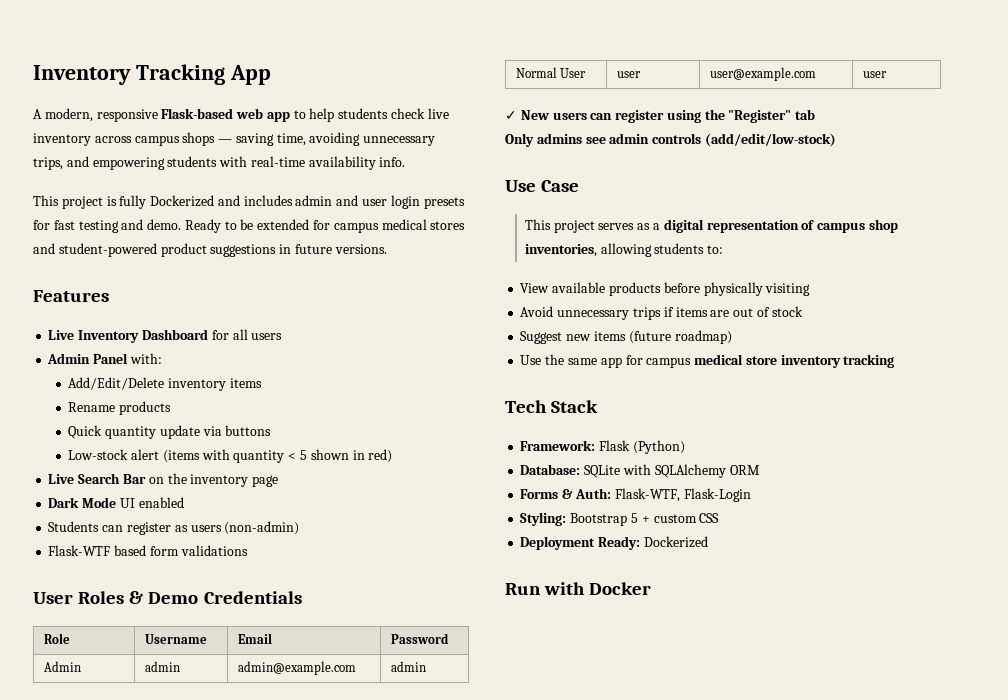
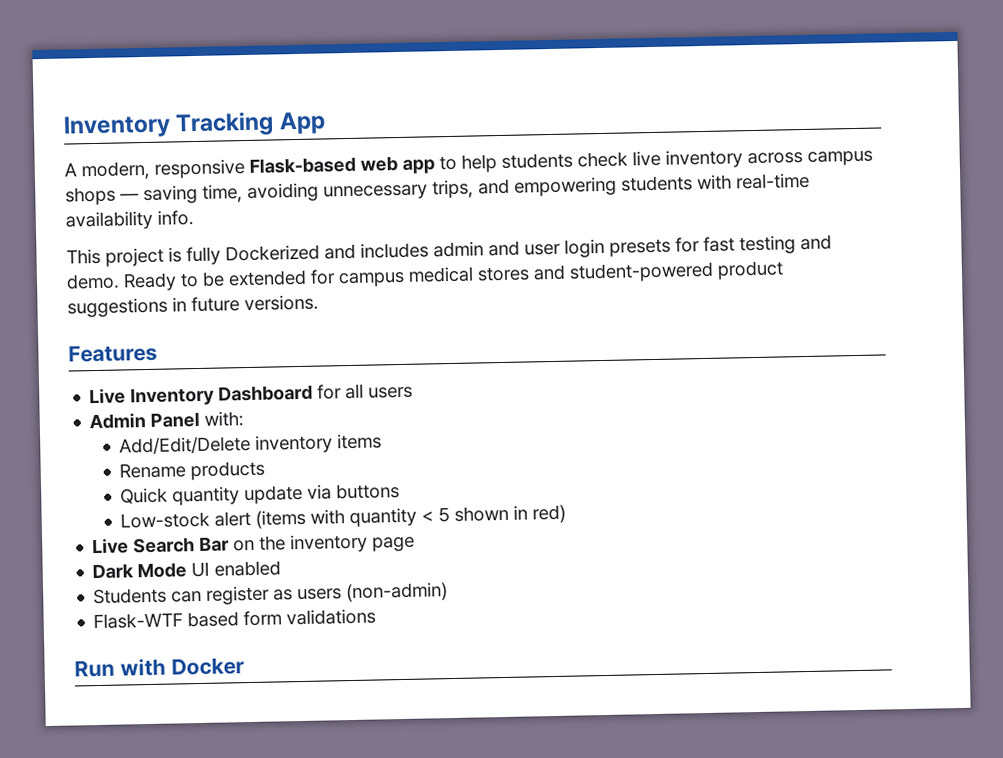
- User Roles & Demo Credentials
- Role | Username | Email | Password
- Admin | admin | admin@example.com | admin
- Normal User | user | user@example.com | user
- ✓ New users can register using the "Register" tab
- Only admins see admin controls (add/edit/low-stock)
- Use Case
- This project serves as a digital representation of campus shop inventories, allowing students to:
- View available products before physically visiting
- Avoid unnecessary trips if items are out of stock
- Suggest new items (future roadmap)
- Use the same app for campus medical store inventory tracking
- Tech Stack
- Framework: Flask (Python)
- Database: SQLite with SQLAlchemy ORM
- Forms & Auth: Flask-WTF, Flask-Login
- Styling: Bootstrap 5 + custom CSS
- Deployment Ready: Dockerized

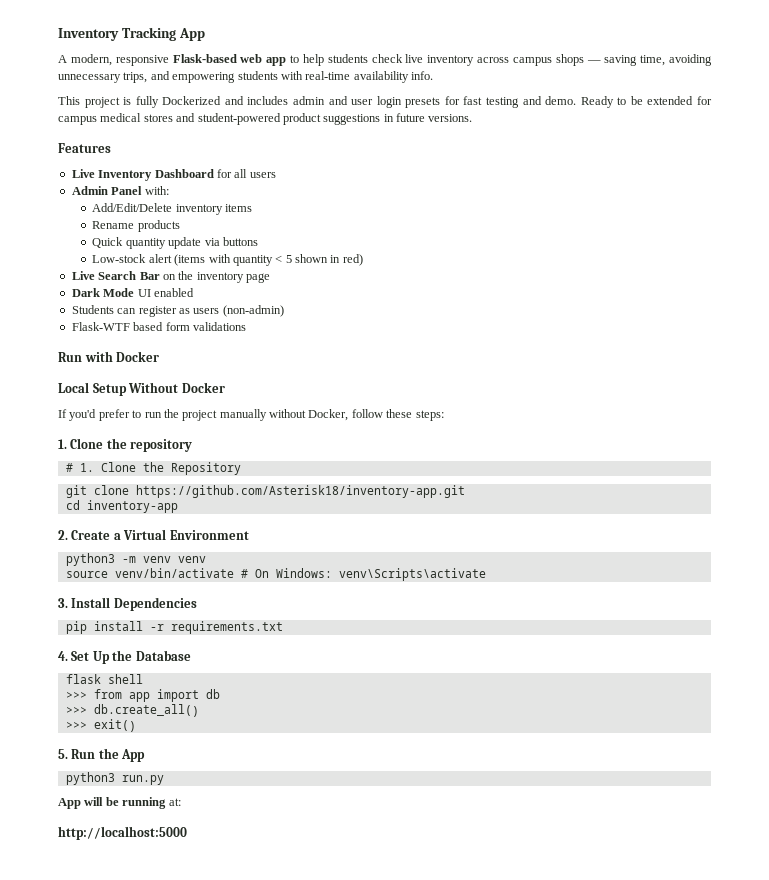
+ Local Setup Without Docker
+ If you'd prefer to run the project manually without Docker, follow these steps:
+ 1. Clone the repository
+ # 1. Clone the Repository
+ git clone https://github.com/Asterisk18/inventory-app.git
+ cd inventory-app
+ 2. Create a Virtual Environment
+ python3 -m venv venv
+ source venv/bin/activate # On Windows: venv\Scripts\activate
+ 3. Install Dependencies
+ pip install -r requirements.txt
+ 4. Set Up the Database
+ flask shell
+ >>> from app import db
+ >>> db.create_all()
+ >>> exit()
+ 5. Run the App
+ python3 run.py
+ App will be running at:
+ http://localhost:5000

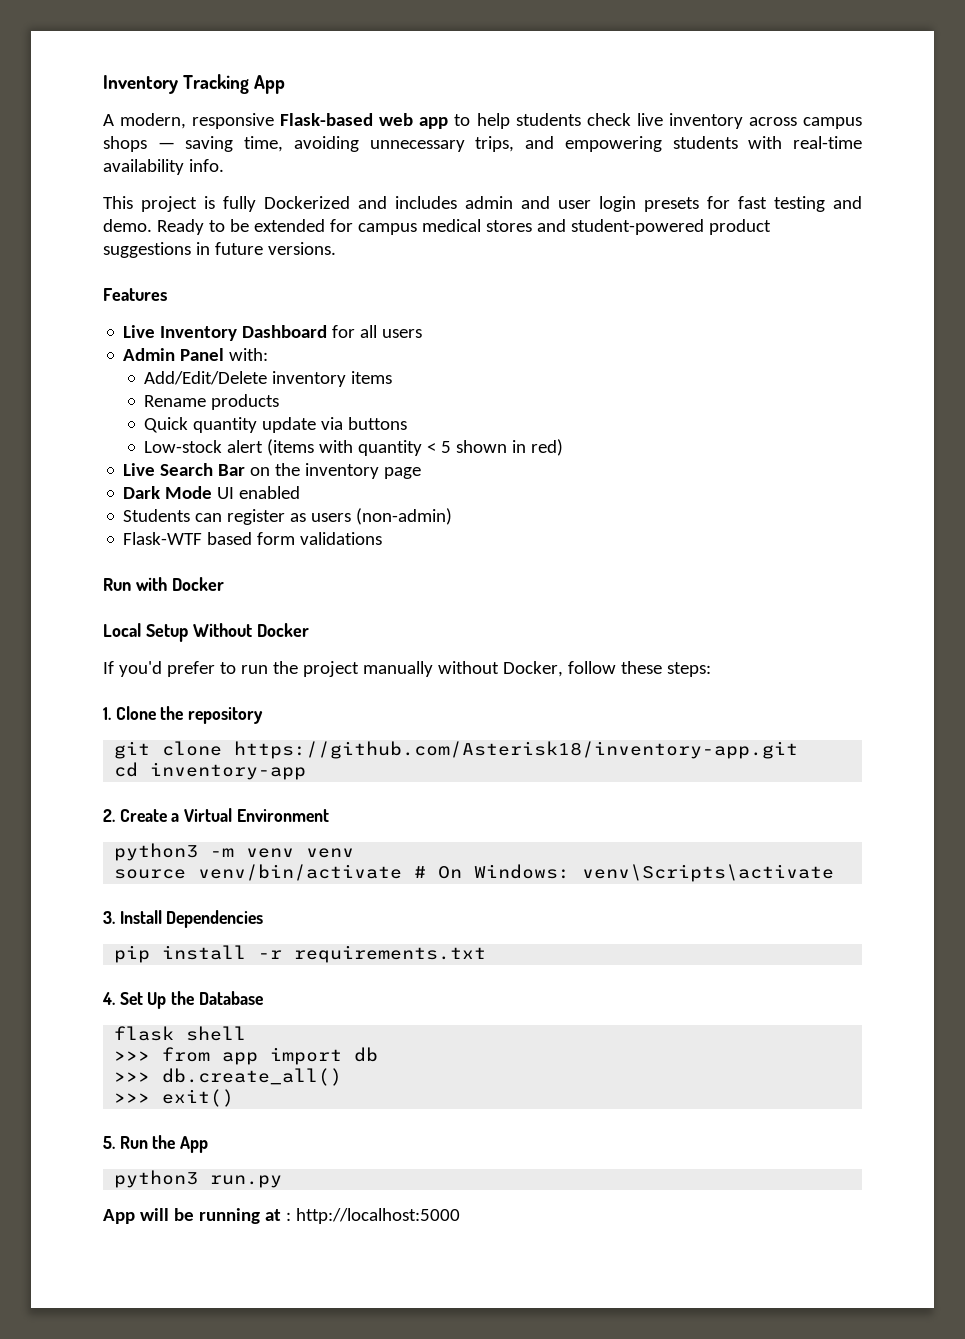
- # 1. Clone the Repository
- App will be running at:
- http://localhost:5000
+ App will be running at : http://localhost:5000

